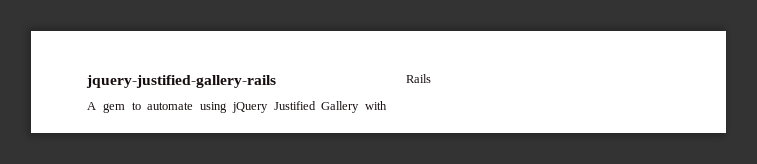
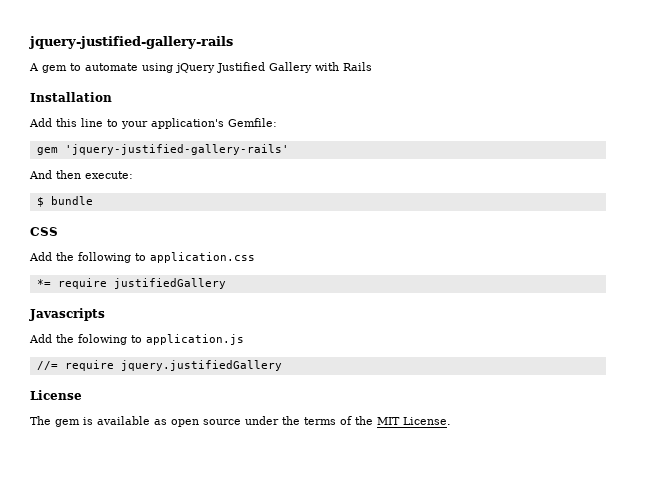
+ Installation
+ Add this line to your application's Gemfile:
+ gem 'jquery-justified-gallery-rails'
+ And then execute:
+ $ bundle
+ CSS
+ Add the following to application.css
+ *= require justifiedGallery
+ Javascripts
+ Add the folowing to application.js
+ //= require jquery.justifiedGallery
+ License
+ The gem is available as open source under the terms of the MIT License.

